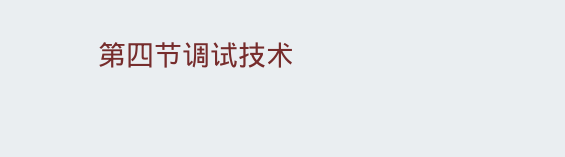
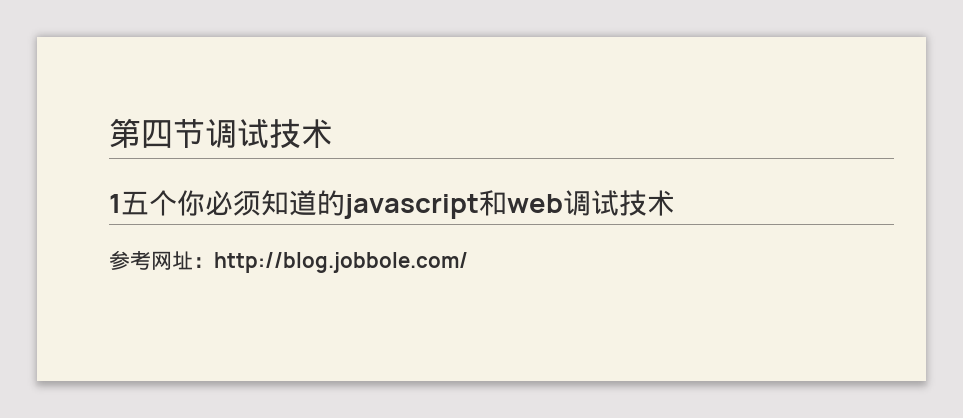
+ 1五个你必须知道的javascript和web调试技术
+ 参考网址：http://blog.jobbole.com/

